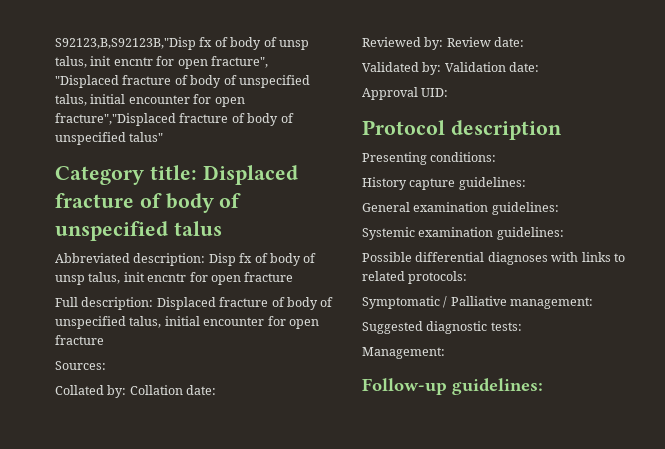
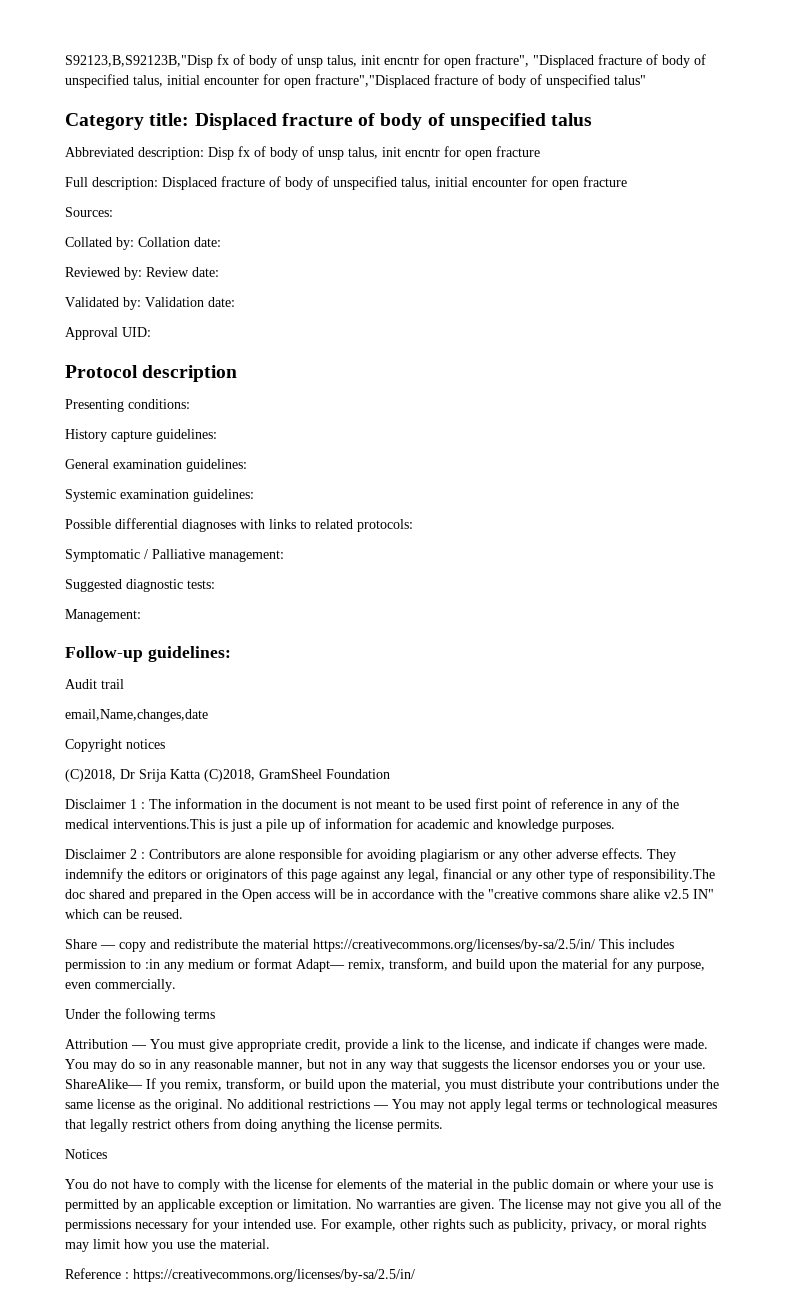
+ Audit trail
+ email,Name,changes,date
+ Copyright notices
+ (C)2018, Dr Srija Katta (C)2018, GramSheel Foundation
+ Disclaimer 1 : The information in the document is not meant to be used first point of reference in any of the medical interventions.This is just a pile up of information for academic and knowledge purposes.
+ Disclaimer 2 : Contributors are alone responsible for avoiding plagiarism or any other adverse effects. They indemnify the editors or originators of this page against any legal, financial or any other type of responsibility.The doc shared and prepared in the Open access will be in accordance with the "creative commons share alike v2.5 IN" which can be reused.
+ Share — copy and redistribute the material https://creativecommons.org/licenses/by-sa/2.5/in/ This includes permission to :in any medium or format Adapt— remix, transform, and build upon the material for any purpose, even commercially.
+ Under the following terms
+ Attribution — You must give appropriate credit, provide a link to the license, and indicate if changes were made. You may do so in any reasonable manner, but not in any way that suggests the licensor endorses you or your use. ShareAlike— If you remix, transform, or build upon the material, you must distribute your contributions under the same license as the original. No additional restrictions — You may not apply legal terms or technological measures that legally restrict others from doing anything the license permits.
+ Notices
+ You do not have to comply with the license for elements of the material in the public domain or where your use is permitted by an applicable exception or limitation. No warranties are given. The license may not give you all of the permissions necessary for your intended use. For example, other rights such as publicity, privacy, or moral rights may limit how you use the material.
+ Reference : https://creativecommons.org/licenses/by-sa/2.5/in/

